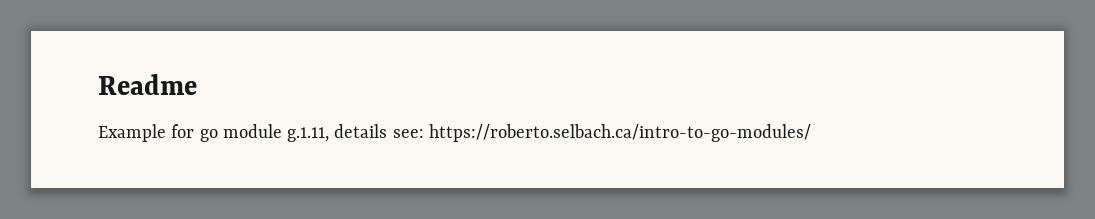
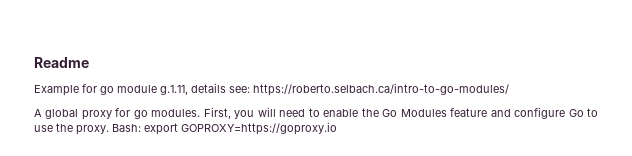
+ A global proxy for go modules. First, you will need to enable the Go Modules feature and configure Go to use the proxy. Bash: export GOPROXY=https://goproxy.io

